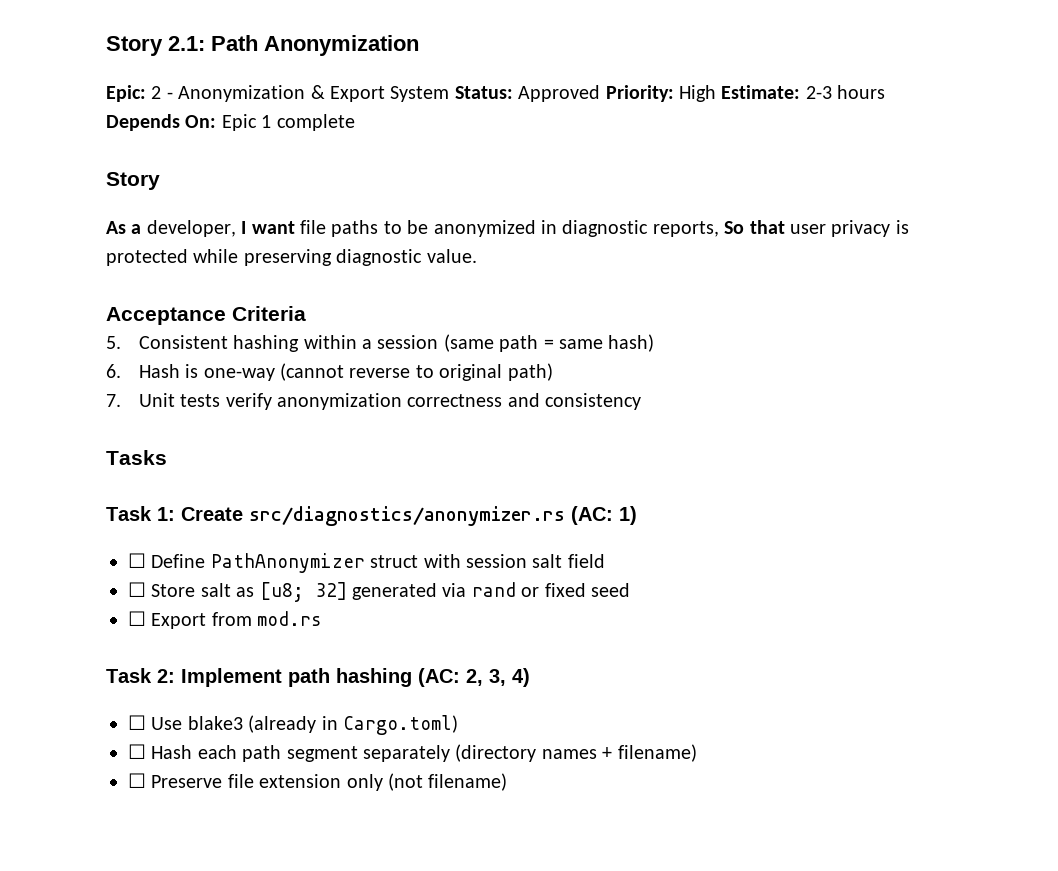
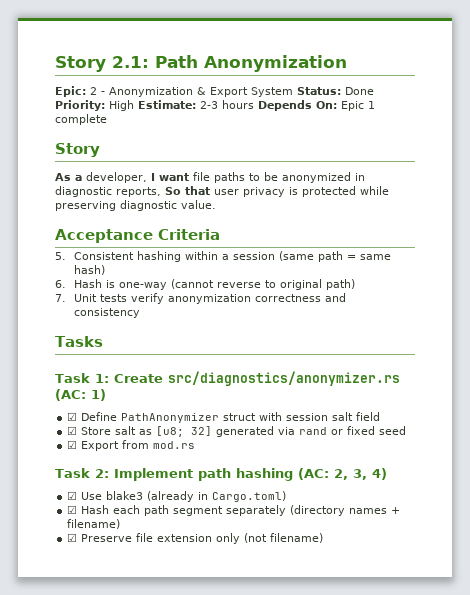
- Epic: 2 - Anonymization & Export System Status: Approved Priority: High Estimate: 2-3 hours Depends On: Epic 1 complete
+ Epic: 2 - Anonymization & Export System Status: Done Priority: High Estimate: 2-3 hours Depends On: Epic 1 complete
- ☐ Define PathAnonymizer struct with session salt field
+ ☑ Define PathAnonymizer struct with session salt field
- ☐ Store salt as [u8; 32] generated via rand or fixed seed
+ ☑ Store salt as [u8; 32] generated via rand or fixed seed
- ☐ Export from mod.rs
+ ☑ Export from mod.rs
- ☐ Use blake3 (already in Cargo.toml)
+ ☑ Use blake3 (already in Cargo.toml)
- ☐ Hash each path segment separately (directory names + filename)
+ ☑ Hash each path segment separately (directory names + filename)
- ☐ Preserve file extension only (not filename)
+ ☑ Preserve file extension only (not filename)

